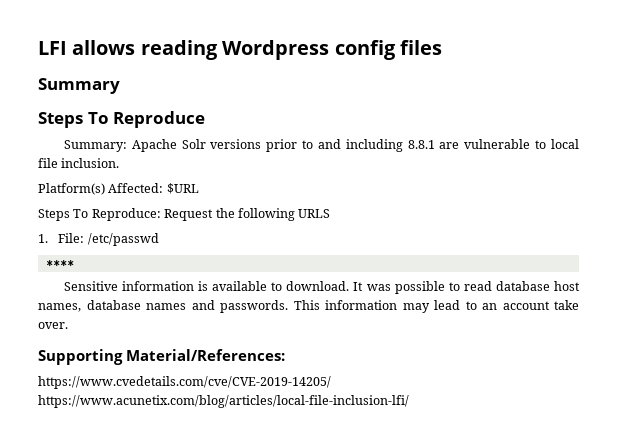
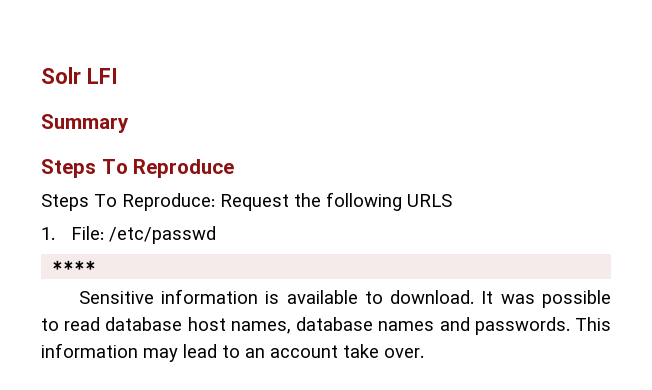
- LFI allows reading Wordpress config files
+ Solr LFI
- Summary: Apache Solr versions prior to and including 8.8.1 are vulnerable to local file inclusion.
- Platform(s) Affected: $URL
- Supporting Material/References:
- https://www.cvedetails.com/cve/CVE-2019-14205/ https://www.acunetix.com/blog/articles/local-file-inclusion-lfi/

